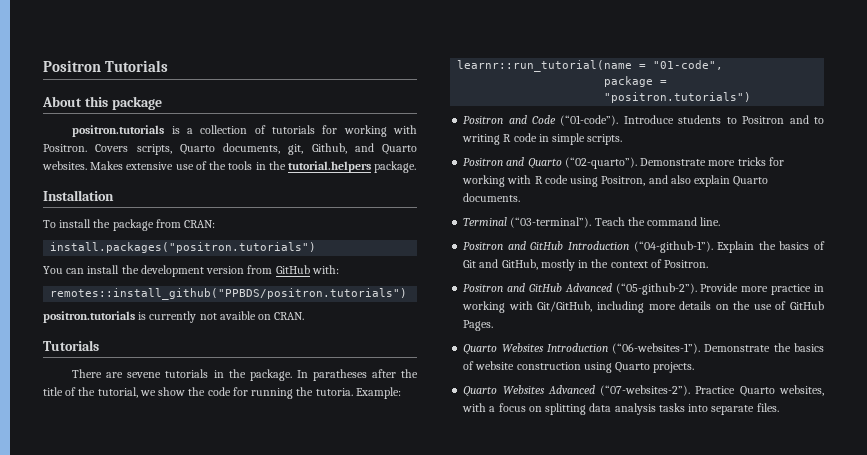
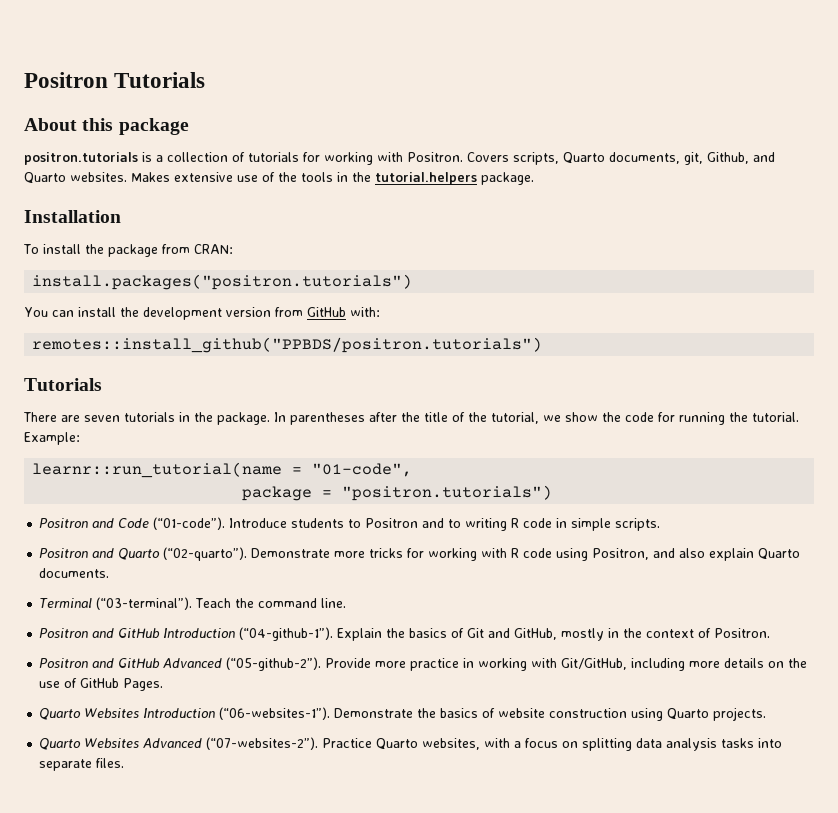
- positron.tutorials is currently not avaible on CRAN.
- There are sevene tutorials in the package.
+ There are seven tutorials in the package.
- In paratheses after the title of the tutorial, we show the code for running the tutoria.
+ In parentheses after the title of the tutorial, we show the code for running the tutorial.

